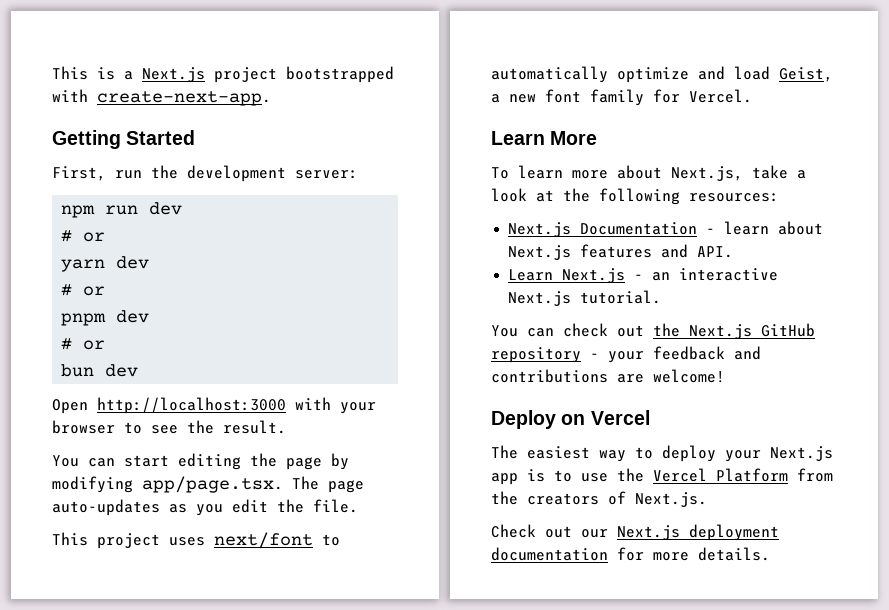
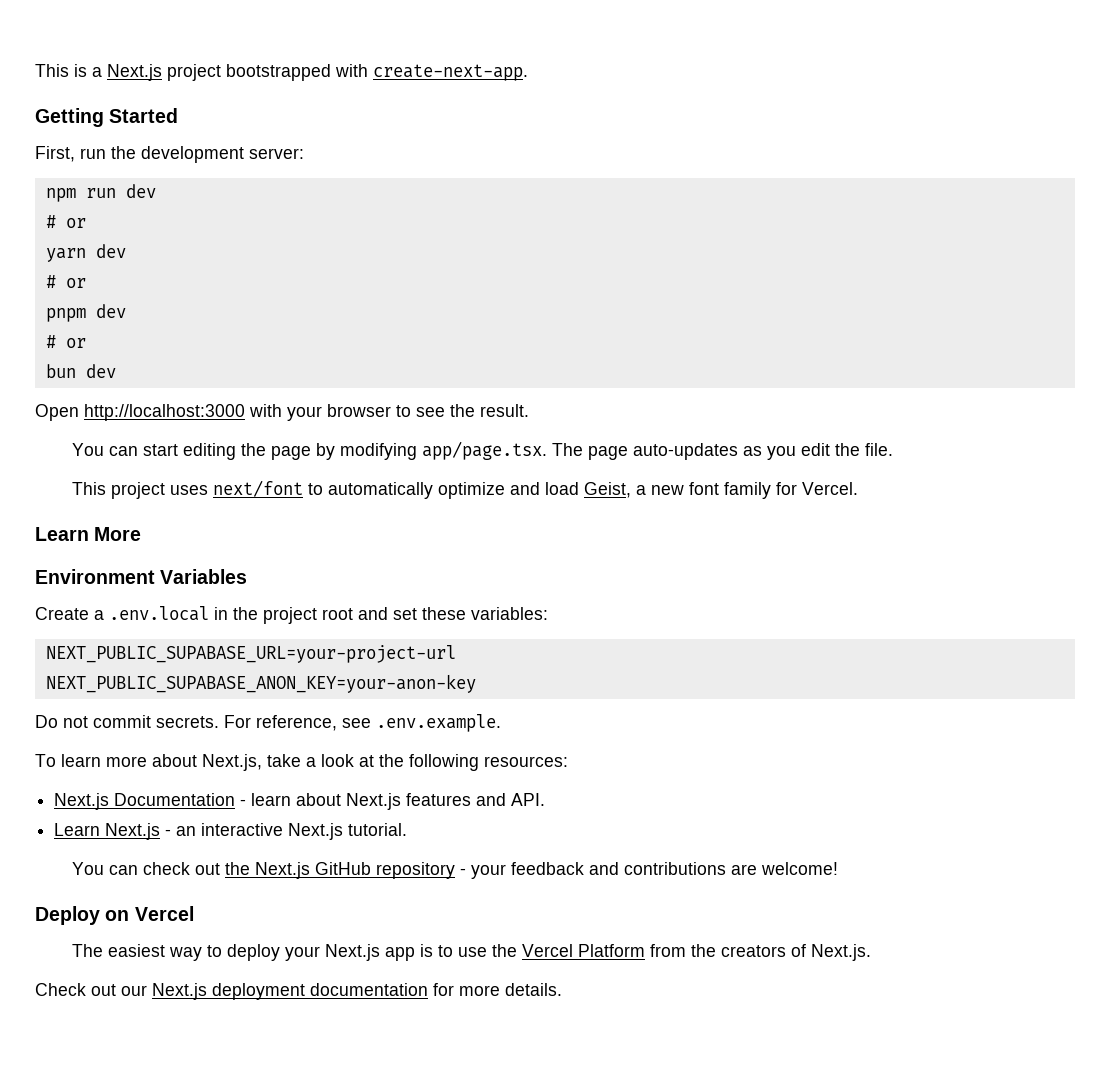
+ Environment Variables
+ Create a .env.local in the project root and set these variables:
+ NEXT_PUBLIC_SUPABASE_URL=your-project-url
+ NEXT_PUBLIC_SUPABASE_ANON_KEY=your-anon-key
+ Do not commit secrets. For reference, see .env.example.

